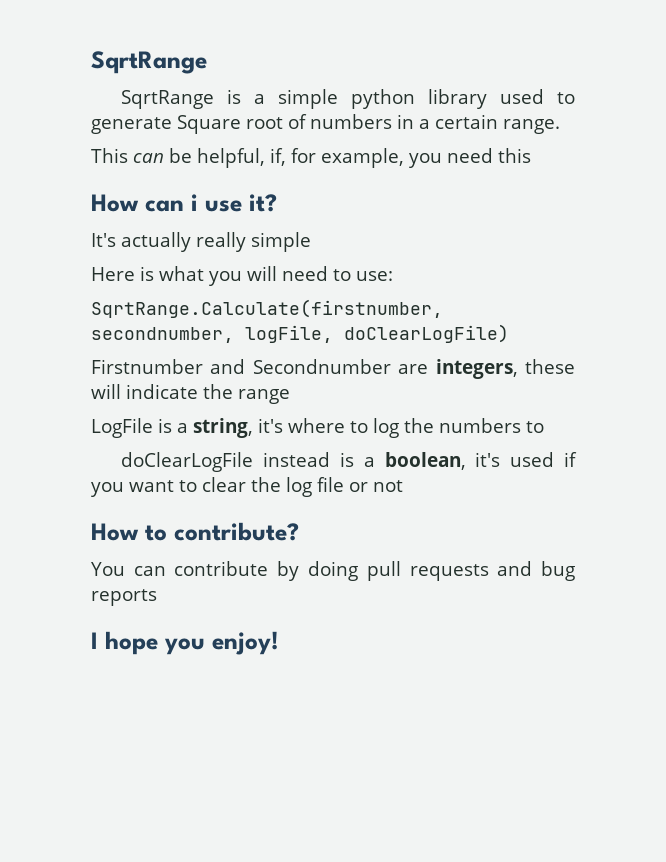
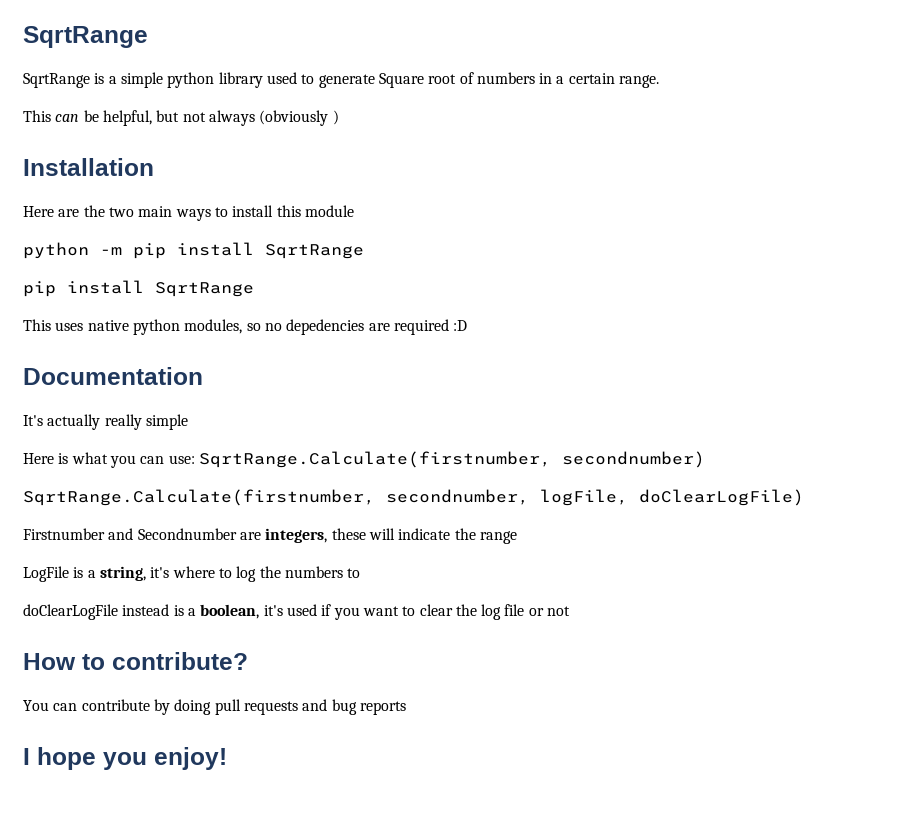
- This can be helpful, if, for example, you need this
- How can i use it?
+ This can be helpful, but not always (obviously )
+ Installation
+ Here are the two main ways to install this module
+ python -m pip install SqrtRange
+ pip install SqrtRange
+ This uses native python modules, so no depedencies are required :D
+ Documentation
- Here is what you will need to use:
+ Here is what you can use: SqrtRange.Calculate(firstnumber, secondnumber)

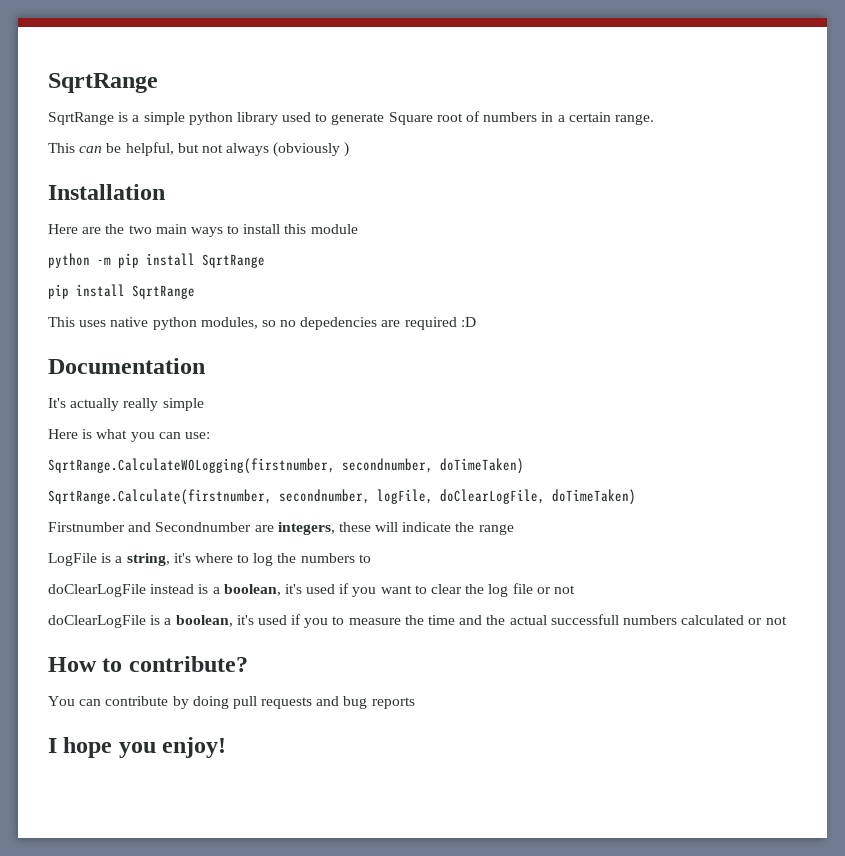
- Here is what you can use: SqrtRange.Calculate(firstnumber, secondnumber)
+ Here is what you can use:
+ SqrtRange.CalculateWOLogging(firstnumber, secondnumber, doTimeTaken)
- SqrtRange.Calculate(firstnumber, secondnumber, logFile, doClearLogFile)
+ SqrtRange.Calculate(firstnumber, secondnumber, logFile, doClearLogFile, doTimeTaken)
+ doClearLogFile is a boolean, it's used if you to measure the time and the actual successfull numbers calculated or not

